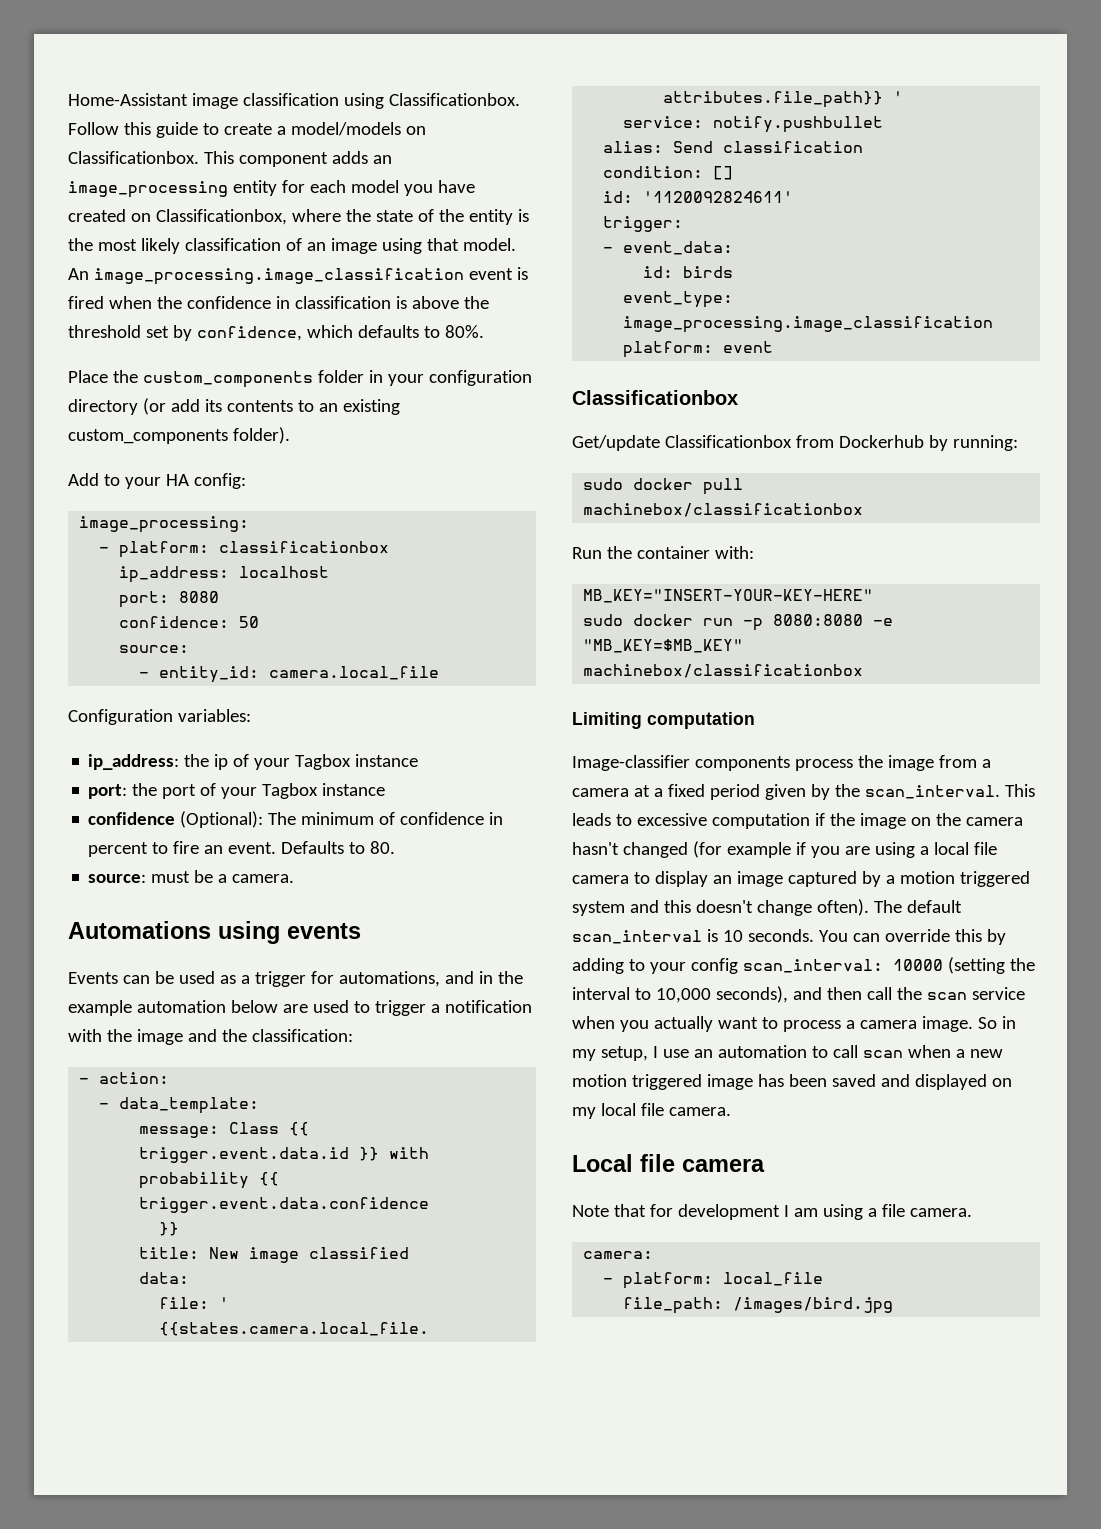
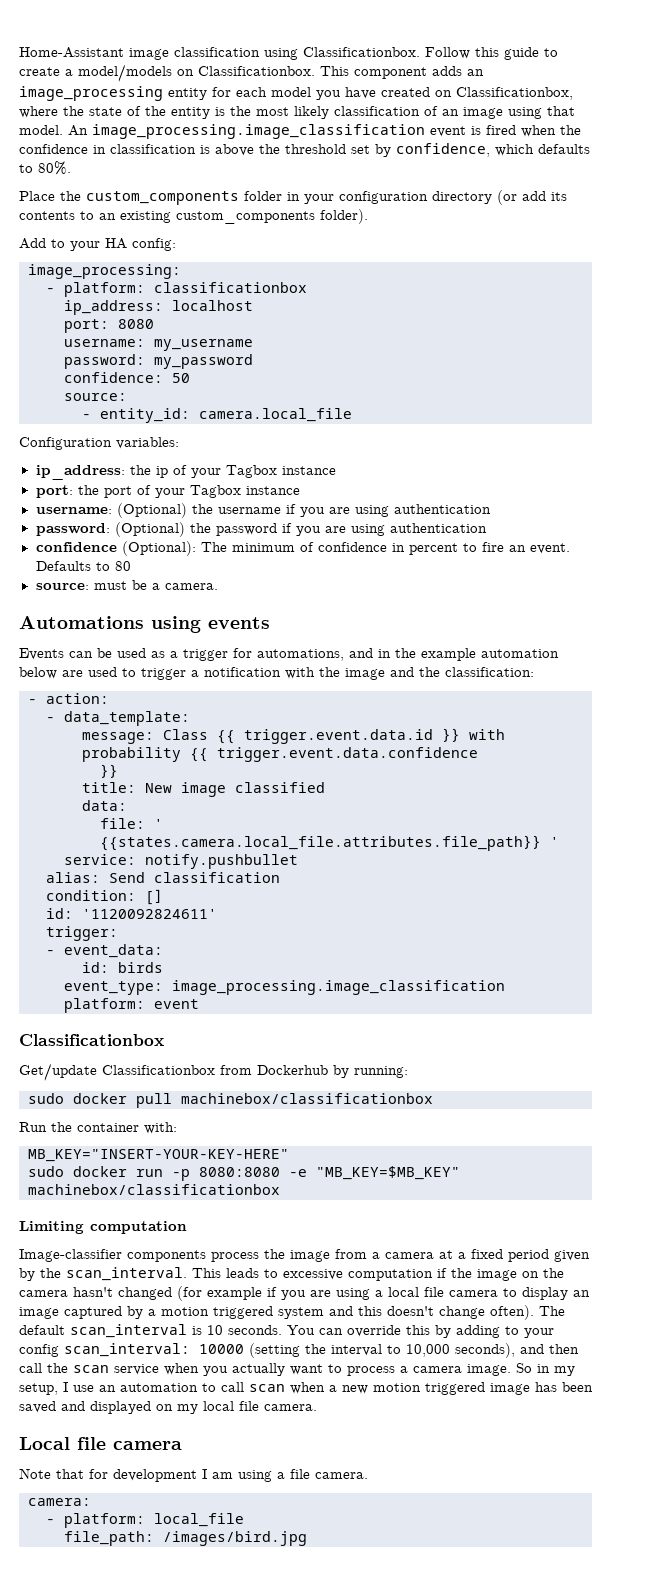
+ username: my_username
+ password: my_password
+ username: (Optional) the username if you are using authentication
+ password: (Optional) the password if you are using authentication
- Defaults to 80.
+ Defaults to 80

